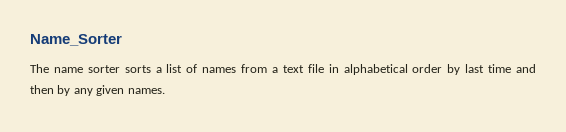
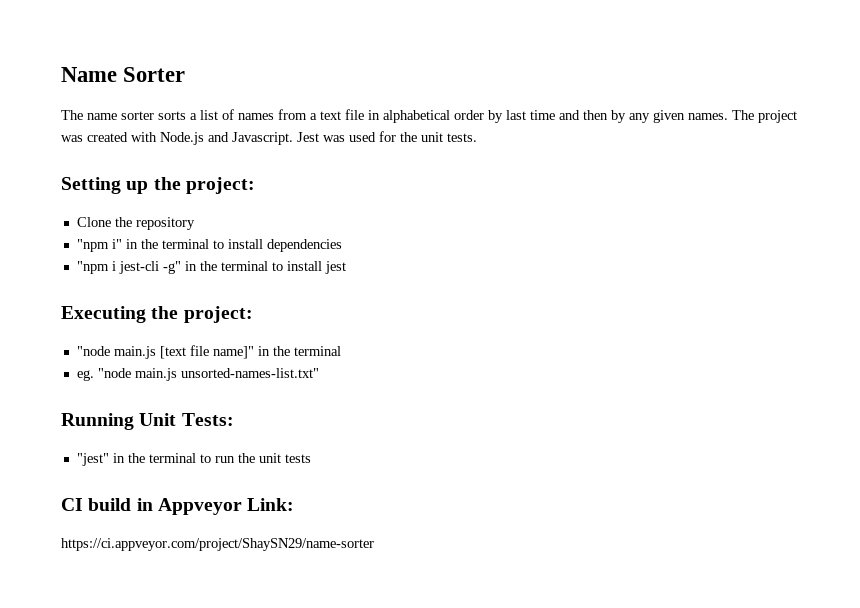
- Name_Sorter
+ Name Sorter
+ The project was created with Node.js and Javascript. Jest was used for the unit tests.
+ Setting up the project:
+ Clone the repository
+ "npm i" in the terminal to install dependencies
+ "npm i jest-cli -g" in the terminal to install jest
+ Executing the project:
+ "node main.js [text file name]" in the terminal
+ eg. "node main.js unsorted-names-list.txt"
+ Running Unit Tests:
+ "jest" in the terminal to run the unit tests
+ CI build in Appveyor Link:
+ https://ci.appveyor.com/project/ShaySN29/name-sorter

